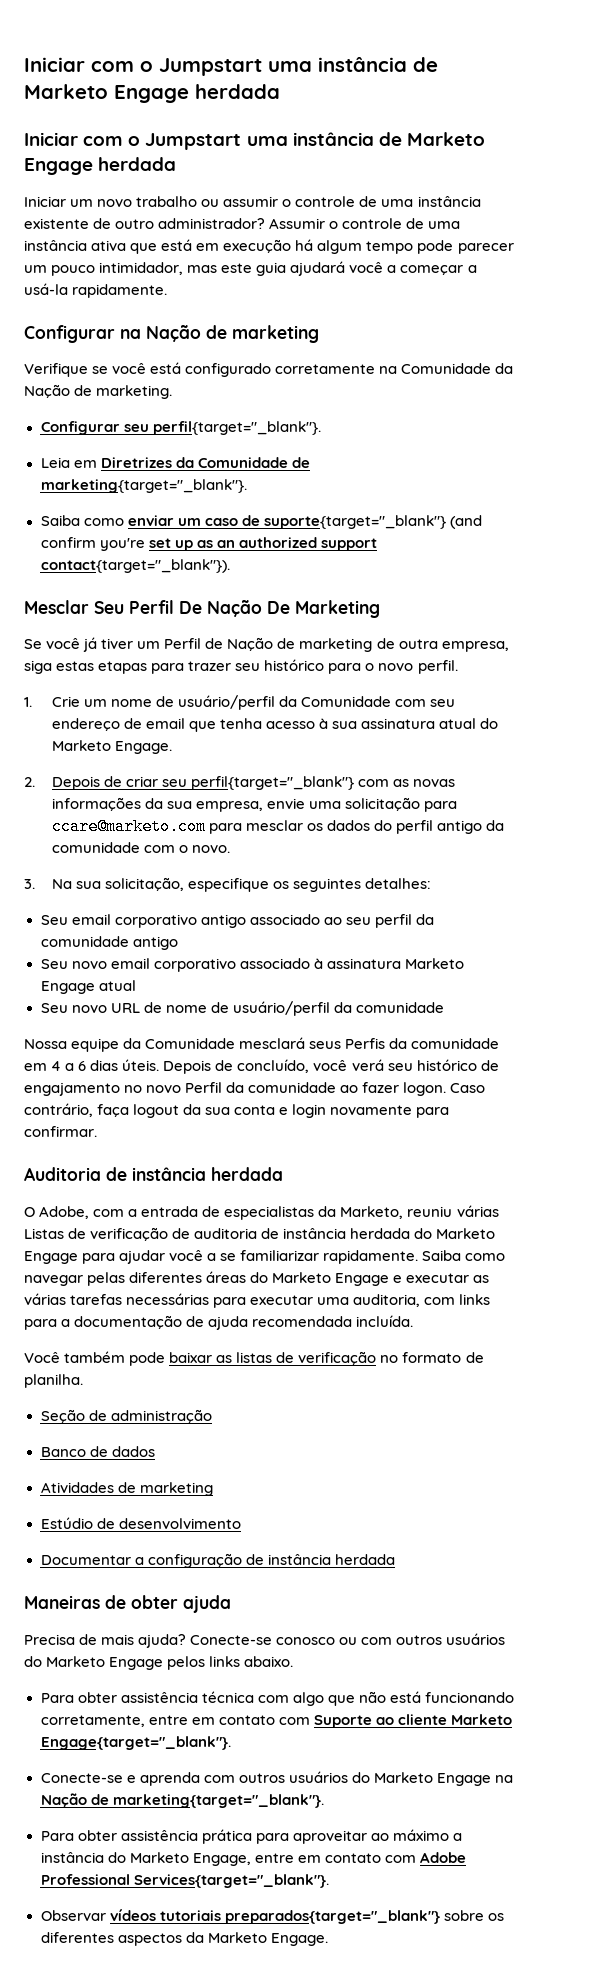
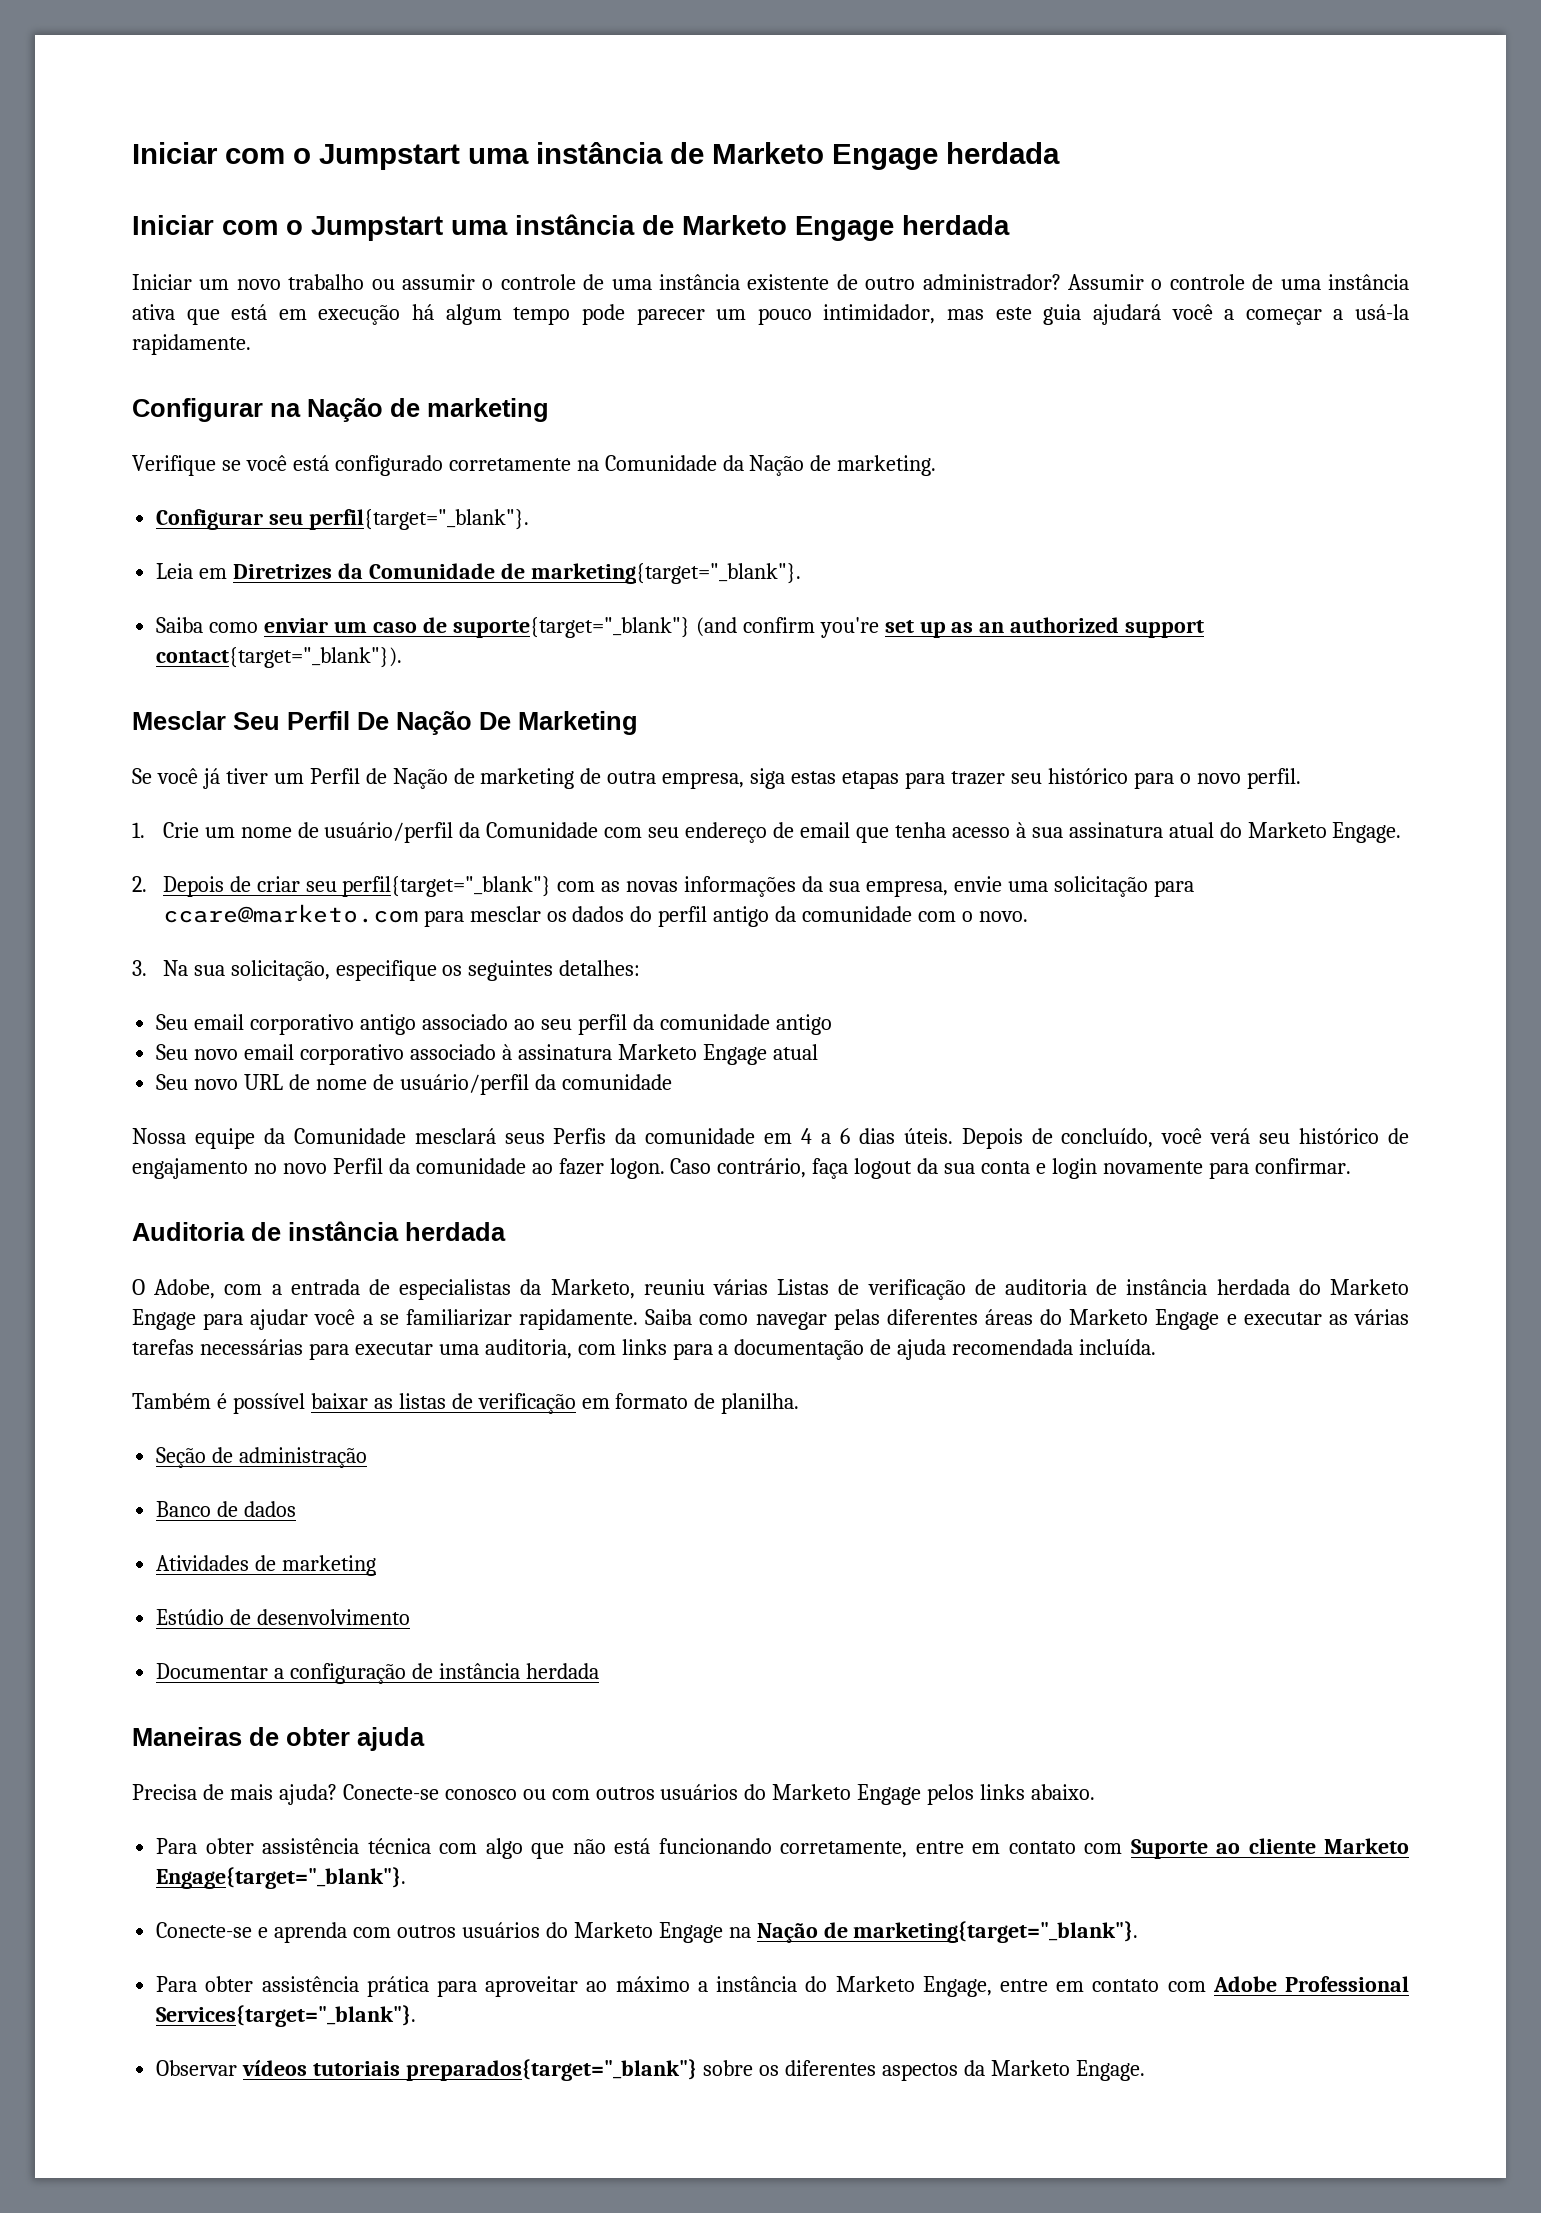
- Você também pode baixar as listas de verificação no formato de planilha.
+ Também é possível baixar as listas de verificação em formato de planilha.

